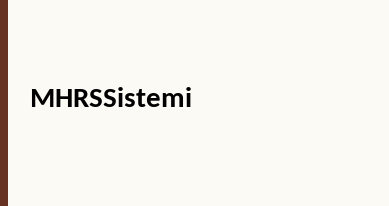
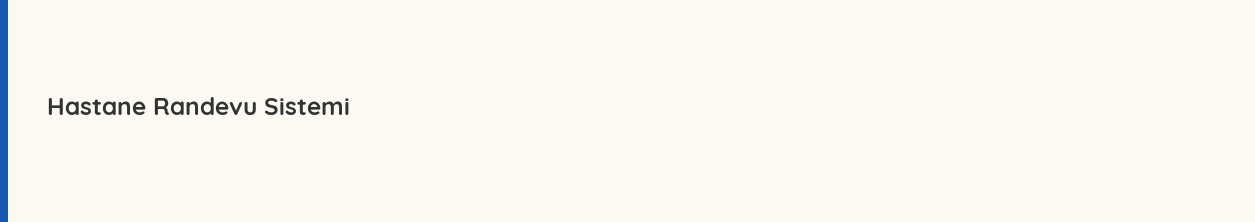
- MHRSSistemi
+ Hastane Randevu Sistemi

